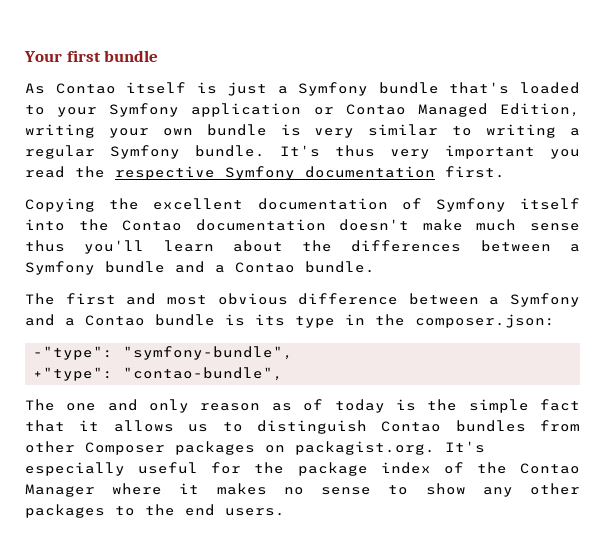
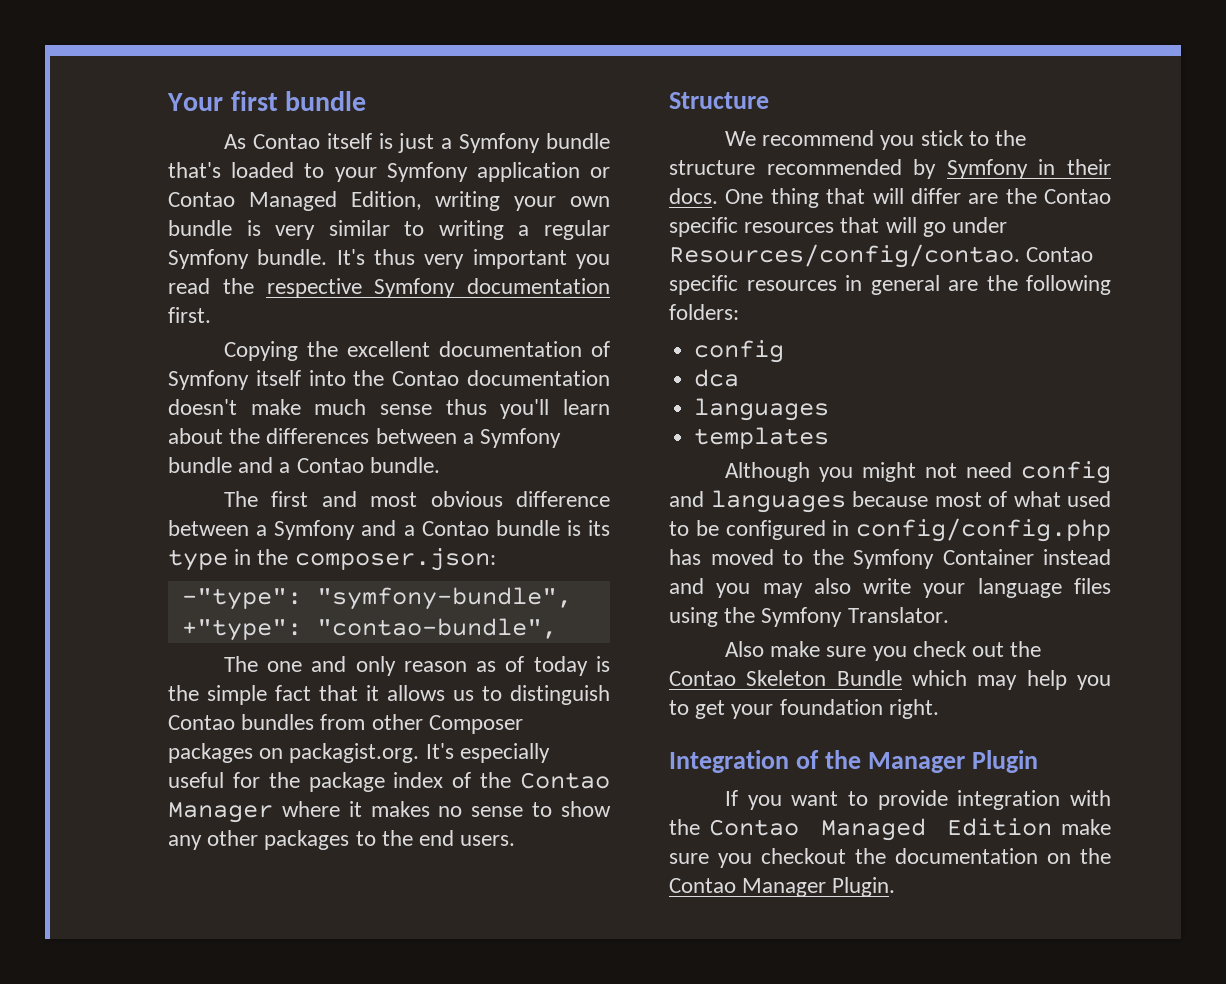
+ Structure
+ We recommend you stick to the structure recommended by Symfony in their docs. One thing that will differ are the Contao specific resources that will go under Resources/config/contao. Contao specific resources in general are the following folders:
+ config
+ dca
+ languages
+ templates
+ Although you might not need config and languages because most of what used to be configured in config/config.php has moved to the Symfony Container instead and you may also write your language files using the Symfony Translator.
+ Also make sure you check out the Contao Skeleton Bundle which may help you to get your foundation right.
+ Integration of the Manager Plugin
+ If you want to provide integration with the Contao Managed Edition make sure you checkout the documentation on the Contao Manager Plugin.

